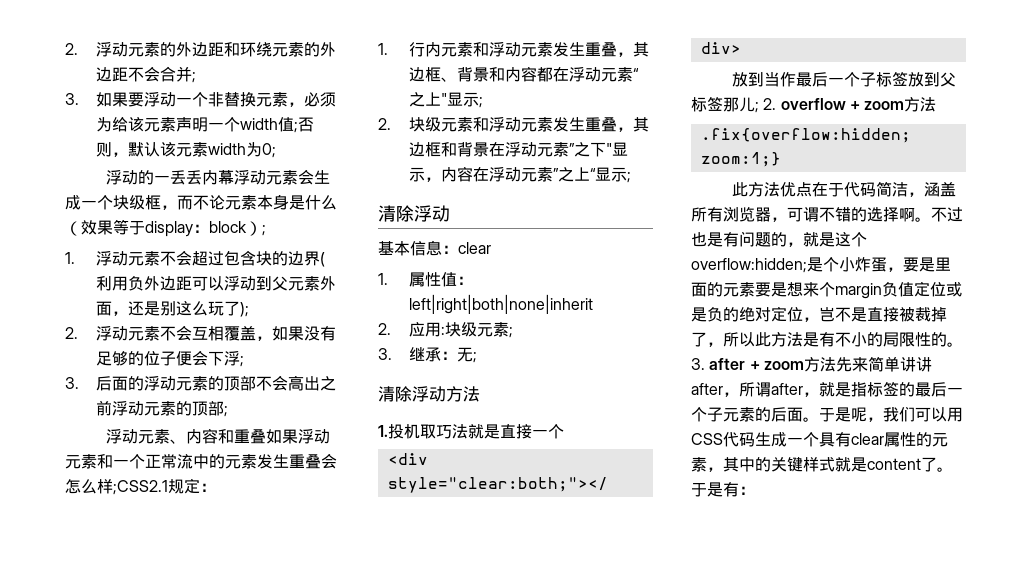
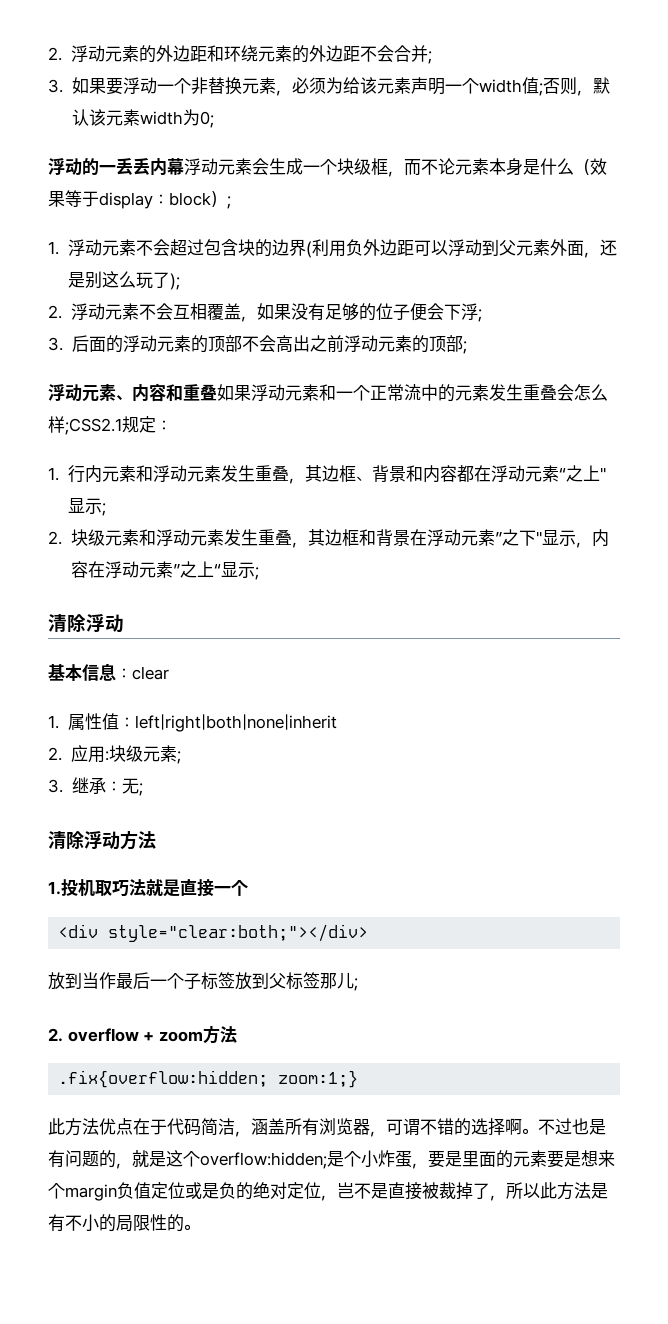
- 放到当作最后一个子标签放到父标签那儿; 2. overflow + zoom方法
+ 放到当作最后一个子标签放到父标签那儿;
+ 2. overflow + zoom方法
- 3. after + zoom方法先来简单讲讲after，所谓after，就是指标签的最后一个子元素的后面。于是呢，我们可以用CSS代码生成一个具有clear属性的元素，其中的关键样式就是content了。于是有：

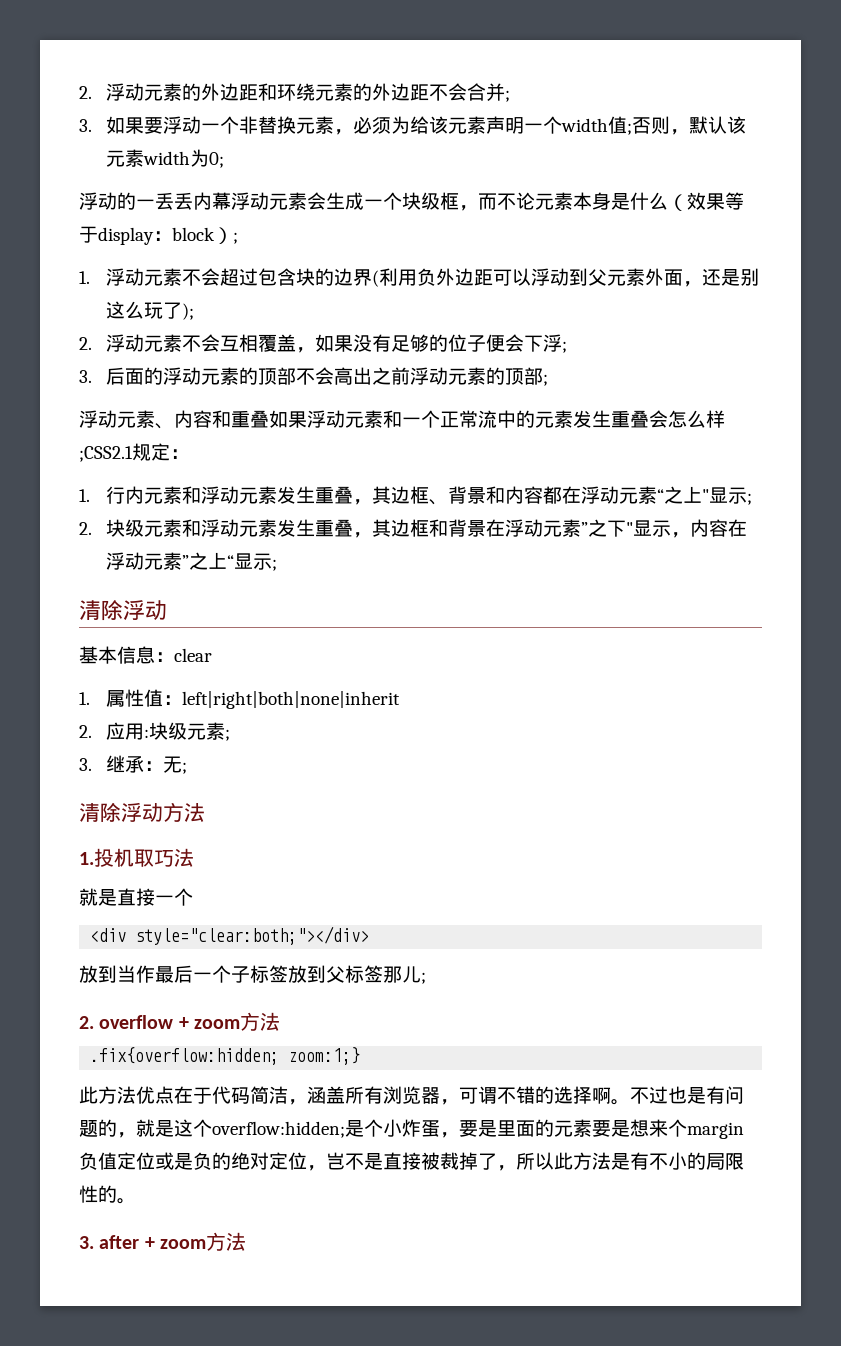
- 1.投机取巧法就是直接一个
+ 1.投机取巧法
+ 就是直接一个
+ 3. after + zoom方法

